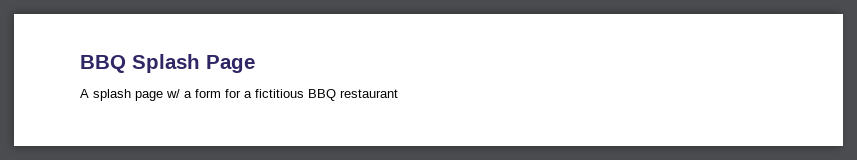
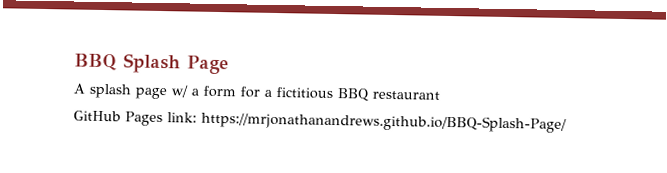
+ GitHub Pages link: https://mrjonathanandrews.github.io/BBQ-Splash-Page/

